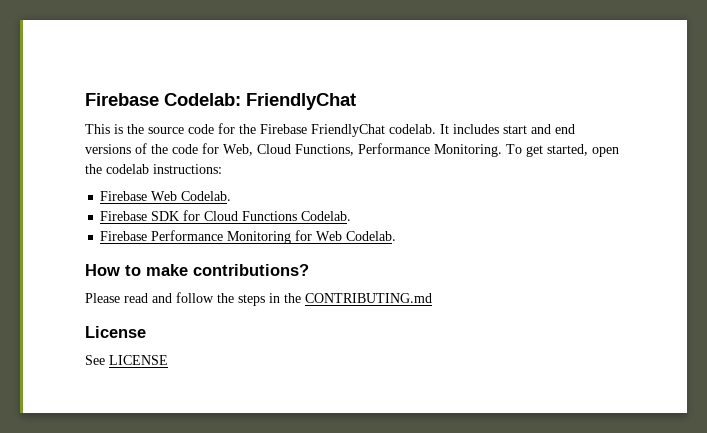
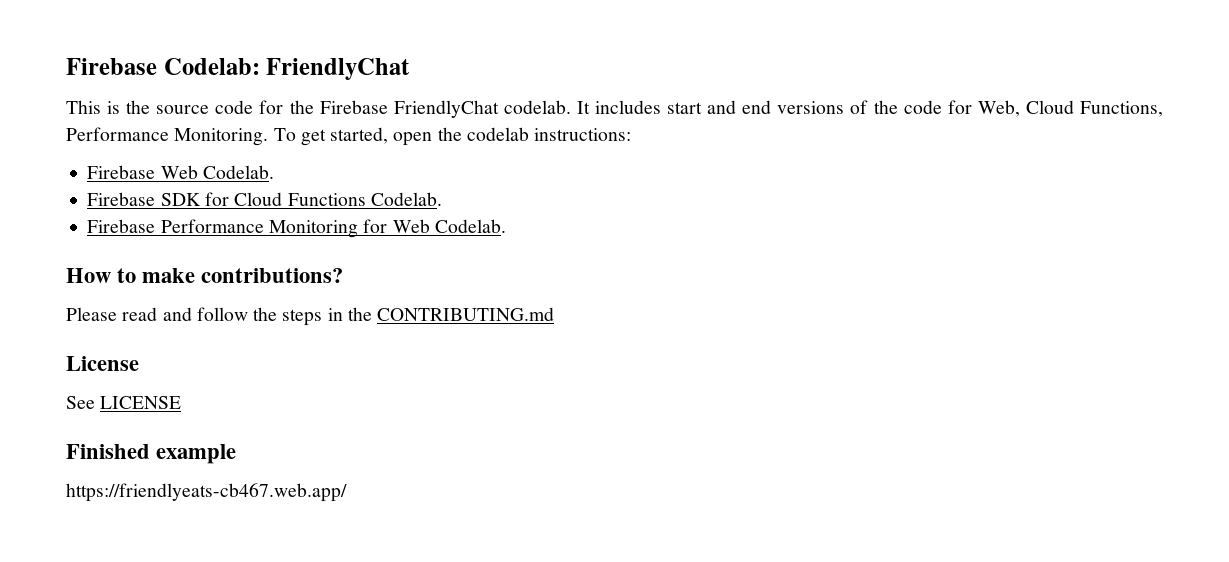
+ Finished example
+ https://friendlyeats-cb467.web.app/

